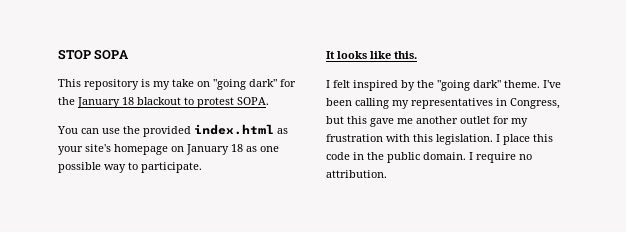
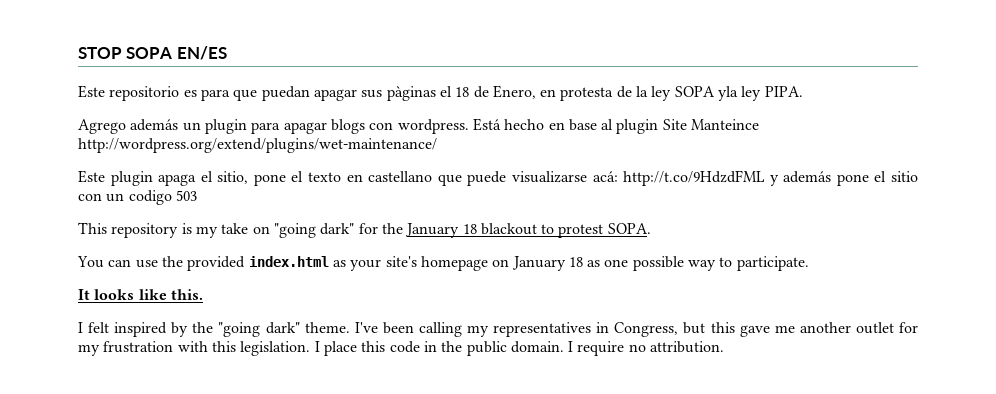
- STOP SOPA
+ STOP SOPA EN/ES
+ Este repositorio es para que puedan apagar sus pàginas el 18 de Enero, en protesta de la ley SOPA yla ley PIPA.
+ Agrego además un plugin para apagar blogs con wordpress. Está hecho en base al plugin Site Manteince http://wordpress.org/extend/plugins/wet-maintenance/
+ Este plugin apaga el sitio, pone el texto en castellano que puede visualizarse acá: http://t.co/9HdzdFML y además pone el sitio con un codigo 503

